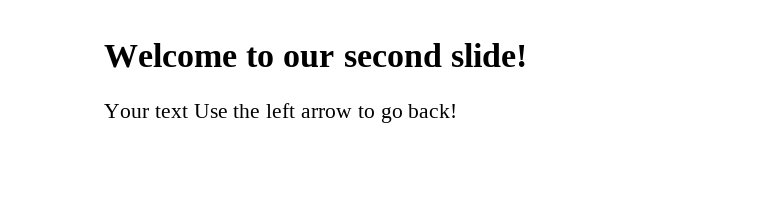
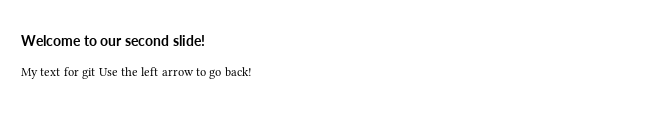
- Your text Use the left arrow to go back!
+ My text for git Use the left arrow to go back!

